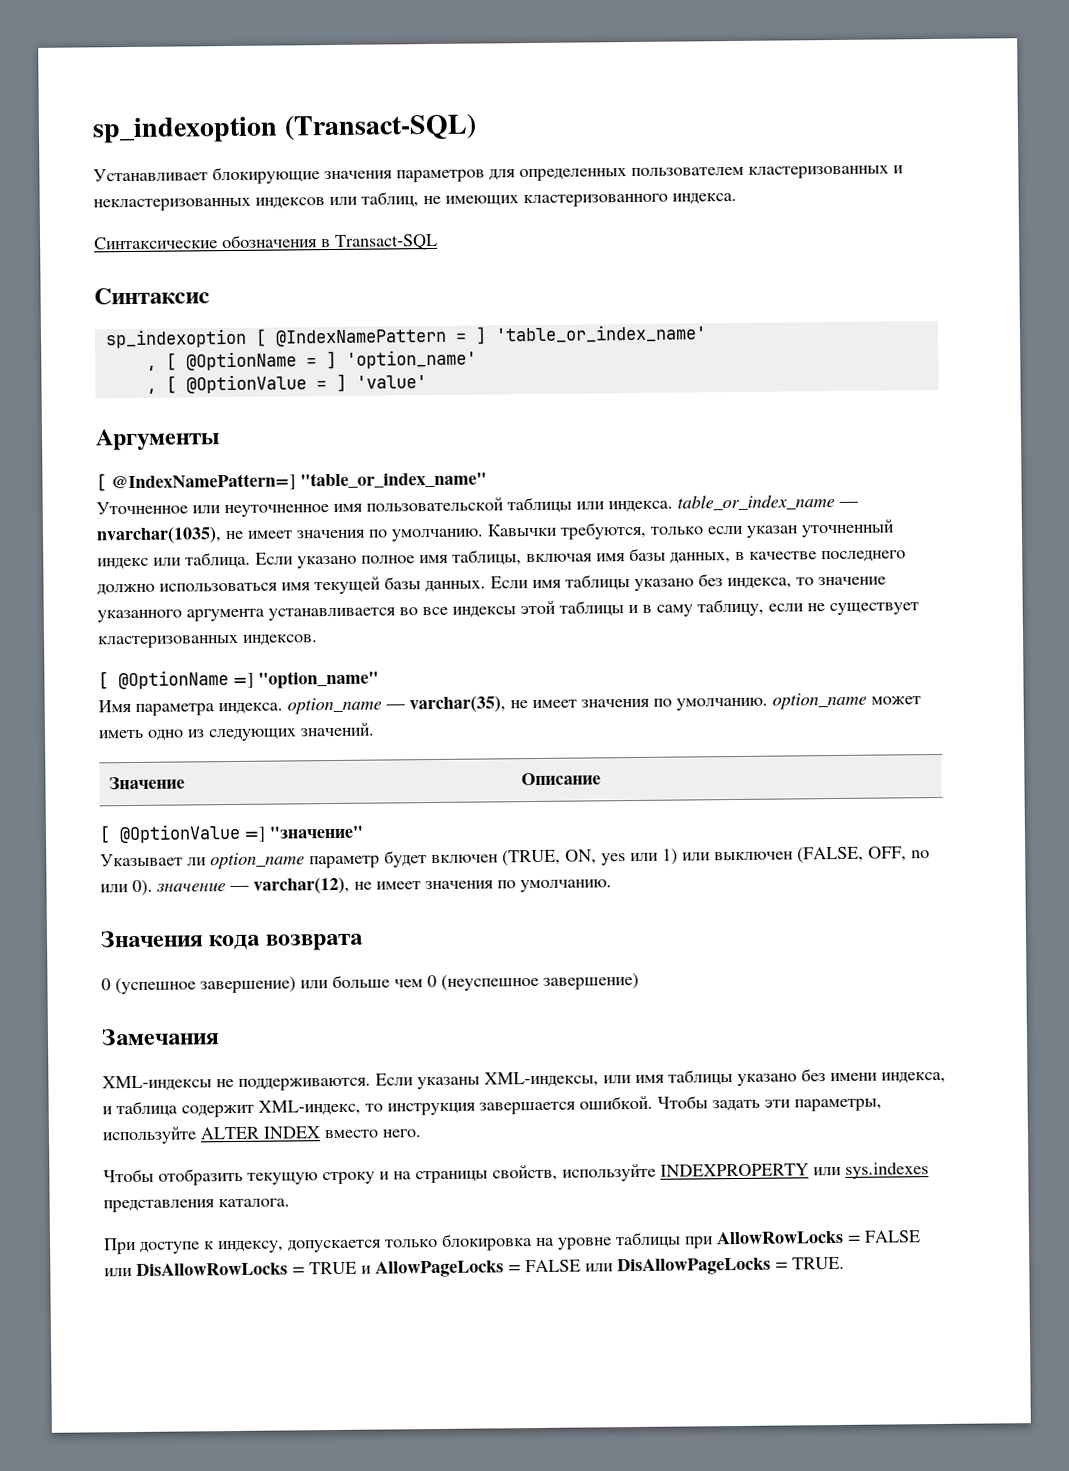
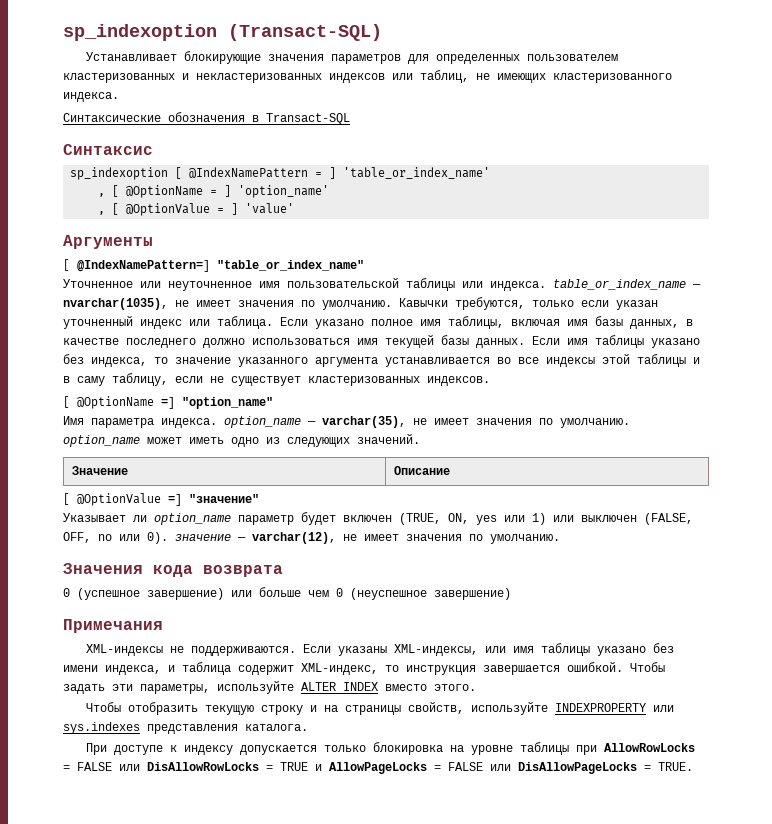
- Замечания
+ Примечания
- Чтобы задать эти параметры, используйте ALTER INDEX вместо него.
+ Чтобы задать эти параметры, используйте ALTER INDEX вместо этого.
- При доступе к индексу, допускается только блокировка на уровне таблицы при AllowRowLocks = FALSE или DisAllowRowLocks = TRUE и AllowPageLocks = FALSE или DisAllowPageLocks = TRUE.
+ При доступе к индексу допускается только блокировка на уровне таблицы при AllowRowLocks = FALSE или DisAllowRowLocks = TRUE и AllowPageLocks = FALSE или DisAllowPageLocks = TRUE.

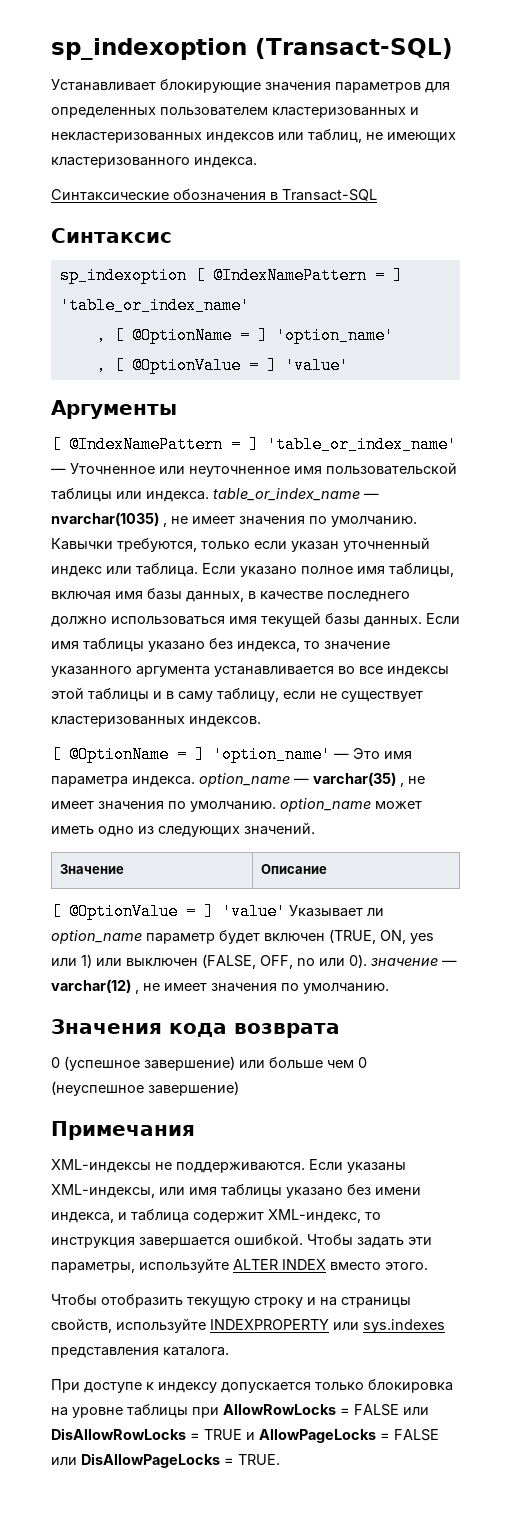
- [ @IndexNamePattern=] "table_or_index_name"
- Уточненное или неуточненное имя пользовательской таблицы или индекса. table_or_index_name — nvarchar(1035), не имеет значения по умолчанию.
+ [ @IndexNamePattern = ] 'table_or_index_name' — Уточненное или неуточненное имя пользовательской таблицы или индекса. table_or_index_name — nvarchar(1035) , не имеет значения по умолчанию.
- [ @OptionName =] "option_name"
- Имя параметра индекса. option_name — varchar(35), не имеет значения по умолчанию. option_name может иметь одно из следующих значений.
+ [ @OptionName = ] 'option_name' — Это имя параметра индекса. option_name — varchar(35) , не имеет значения по умолчанию. option_name может иметь одно из следующих значений.
- [ @OptionValue =] "значение"
- Указывает ли option_name параметр будет включен (TRUE, ON, yes или 1) или выключен (FALSE, OFF, no или 0). значение — varchar(12), не имеет значения по умолчанию.
+ [ @OptionValue = ] 'value' Указывает ли option_name параметр будет включен (TRUE, ON, yes или 1) или выключен (FALSE, OFF, no или 0). значение — varchar(12) , не имеет значения по умолчанию.

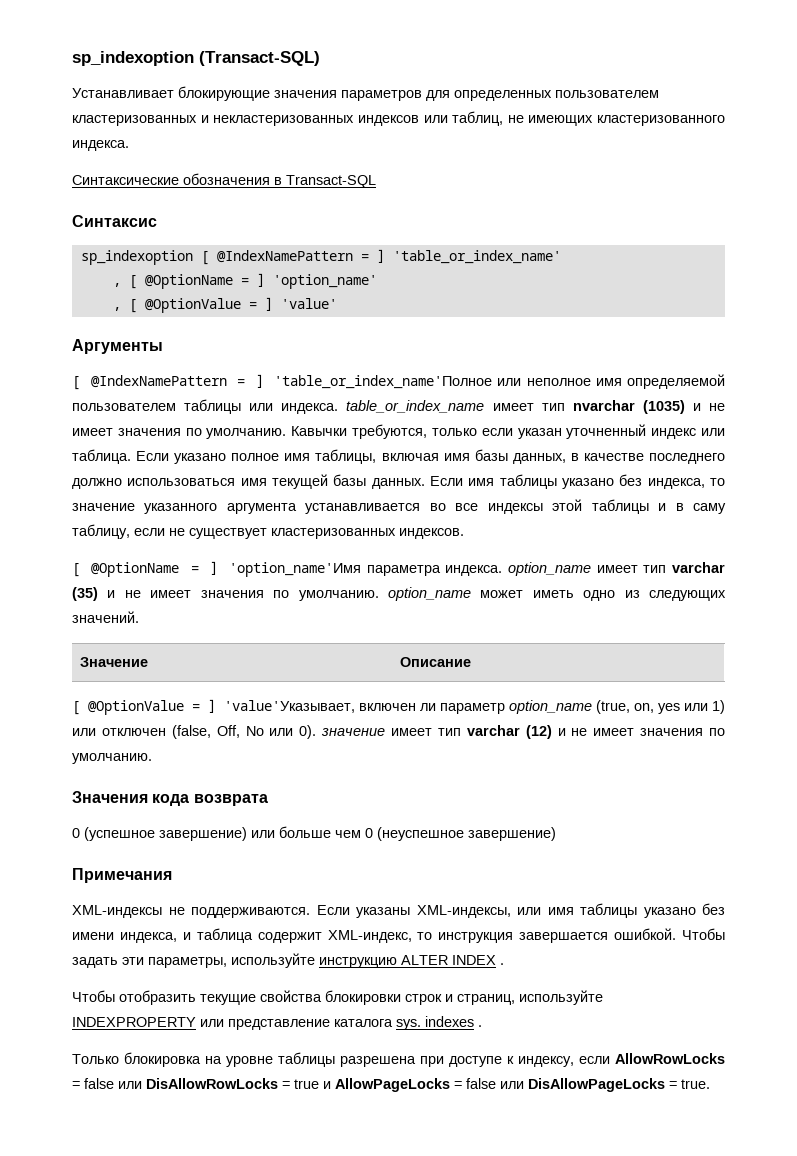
- [ @IndexNamePattern = ] 'table_or_index_name' — Уточненное или неуточненное имя пользовательской таблицы или индекса. table_or_index_name — nvarchar(1035) , не имеет значения по умолчанию.
+ [ @IndexNamePattern = ] 'table_or_index_name'Полное или неполное имя определяемой пользователем таблицы или индекса. table_or_index_name имеет тип nvarchar (1035) и не имеет значения по умолчанию.
- [ @OptionName = ] 'option_name' — Это имя параметра индекса. option_name — varchar(35) , не имеет значения по умолчанию. option_name может иметь одно из следующих значений.
+ [ @OptionName = ] 'option_name'Имя параметра индекса. option_name имеет тип varchar (35) и не имеет значения по умолчанию. option_name может иметь одно из следующих значений.
- [ @OptionValue = ] 'value' Указывает ли option_name параметр будет включен (TRUE, ON, yes или 1) или выключен (FALSE, OFF, no или 0). значение — varchar(12) , не имеет значения по умолчанию.
+ [ @OptionValue = ] 'value'Указывает, включен ли параметр option_name (true, on, yes или 1) или отключен (false, Off, No или 0). значение имеет тип varchar (12) и не имеет значения по умолчанию.
- Чтобы задать эти параметры, используйте ALTER INDEX вместо этого.
+ Чтобы задать эти параметры, используйте инструкцию ALTER INDEX .
- Чтобы отобразить текущую строку и на страницы свойств, используйте INDEXPROPERTY или sys.indexes представления каталога.
- При доступе к индексу допускается только блокировка на уровне таблицы при AllowRowLocks = FALSE или DisAllowRowLocks = TRUE и AllowPageLocks = FALSE или DisAllowPageLocks = TRUE.
+ Чтобы отобразить текущие свойства блокировки строк и страниц, используйте INDEXPROPERTY или представление каталога sys. indexes .
+ Только блокировка на уровне таблицы разрешена при доступе к индексу, если AllowRowLocks = false или DisAllowRowLocks = true и AllowPageLocks = false или DisAllowPageLocks = true.

